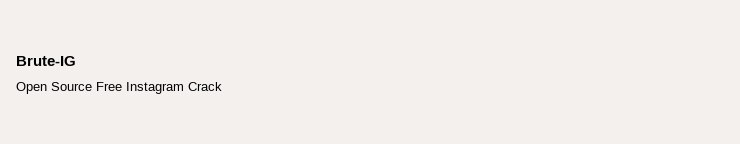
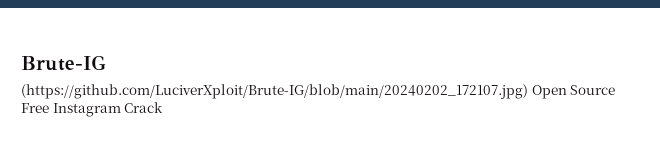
- Open Source Free Instagram Crack
+ (https://github.com/LuciverXploit/Brute-IG/blob/main/20240202_172107.jpg) Open Source Free Instagram Crack

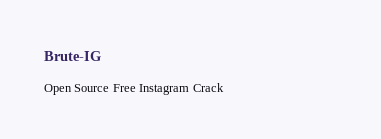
- (https://github.com/LuciverXploit/Brute-IG/blob/main/20240202_172107.jpg) Open Source Free Instagram Crack
+ Open Source Free Instagram Crack

